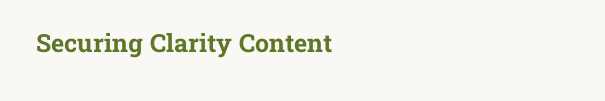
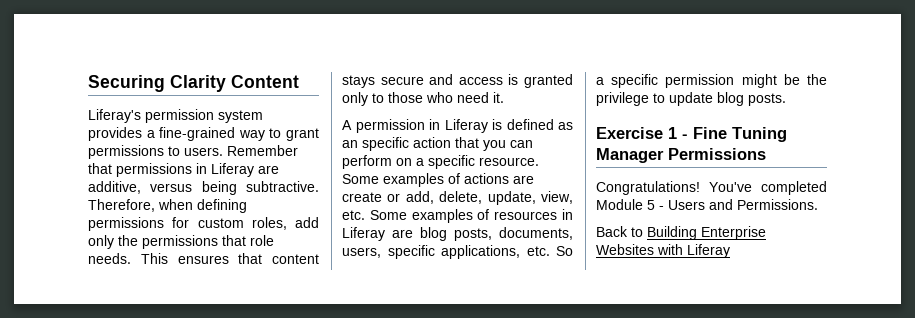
+ Liferay's permission system provides a fine-grained way to grant permissions to users. Remember that permissions in Liferay are additive, versus being subtractive. Therefore, when defining permissions for custom roles, add only the permissions that role needs. This ensures that content stays secure and access is granted only to those who need it.
+ A permission in Liferay is defined as an specific action that you can perform on a specific resource. Some examples of actions are create or add, delete, update, view, etc. Some examples of resources in Liferay are blog posts, documents, users, specific applications, etc. So a specific permission might be the privilege to update blog posts.
+ Exercise 1 - Fine Tuning Manager Permissions
+ Congratulations! You've completed Module 5 - Users and Permissions.
+ Back to Building Enterprise Websites with Liferay

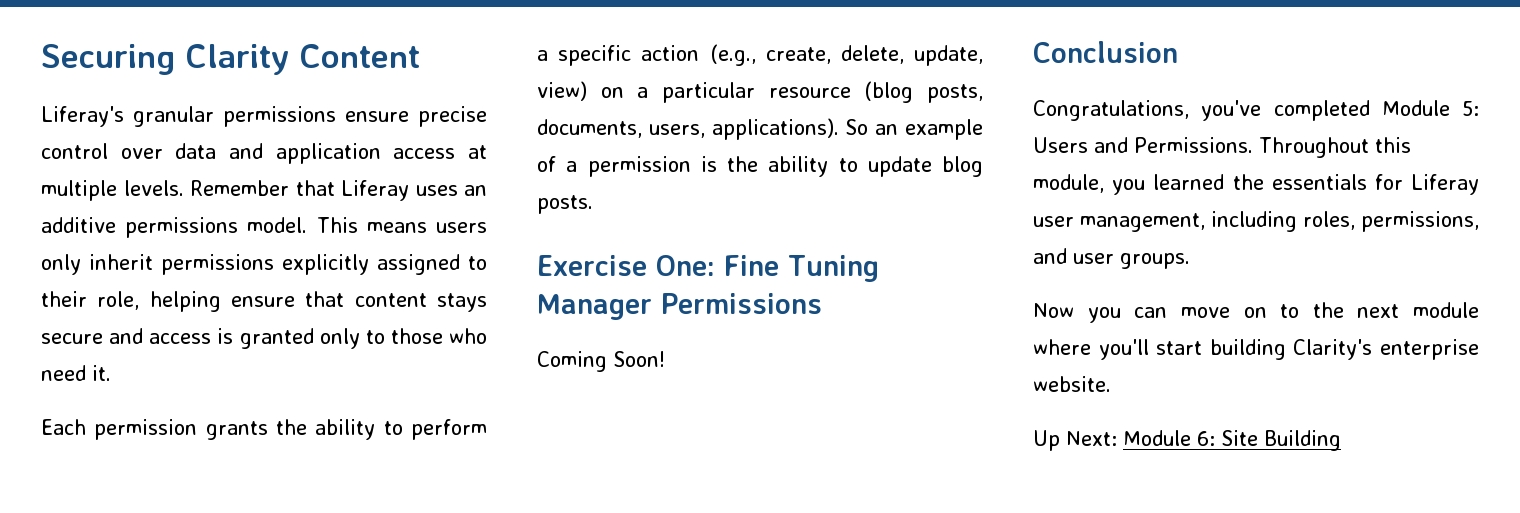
- Liferay's permission system provides a fine-grained way to grant permissions to users. Remember that permissions in Liferay are additive, versus being subtractive. Therefore, when defining permissions for custom roles, add only the permissions that role needs. This ensures that content stays secure and access is granted only to those who need it.
+ Liferay's granular permissions ensure precise control over data and application access at multiple levels. Remember that Liferay uses an additive permissions model. This means users only inherit permissions explicitly assigned to their role, helping ensure that content stays secure and access is granted only to those who need it.
- A permission in Liferay is defined as an specific action that you can perform on a specific resource. Some examples of actions are create or add, delete, update, view, etc. Some examples of resources in Liferay are blog posts, documents, users, specific applications, etc. So a specific permission might be the privilege to update blog posts.
+ Each permission grants the ability to perform a specific action (e.g., create, delete, update, view) on a particular resource (blog posts, documents, users, applications). So an example of a permission is the ability to update blog posts.
- Exercise 1 - Fine Tuning Manager Permissions
+ Exercise One: Fine Tuning Manager Permissions
- Congratulations! You've completed Module 5 - Users and Permissions.
- Back to Building Enterprise Websites with Liferay
+ Coming Soon!
+ Conclusion
+ Congratulations, you've completed Module 5: Users and Permissions. Throughout this module, you learned the essentials for Liferay user management, including roles, permissions, and user groups.
+ Now you can move on to the next module where you'll start building Clarity's enterprise website.
+ Up Next: Module 6: Site Building

